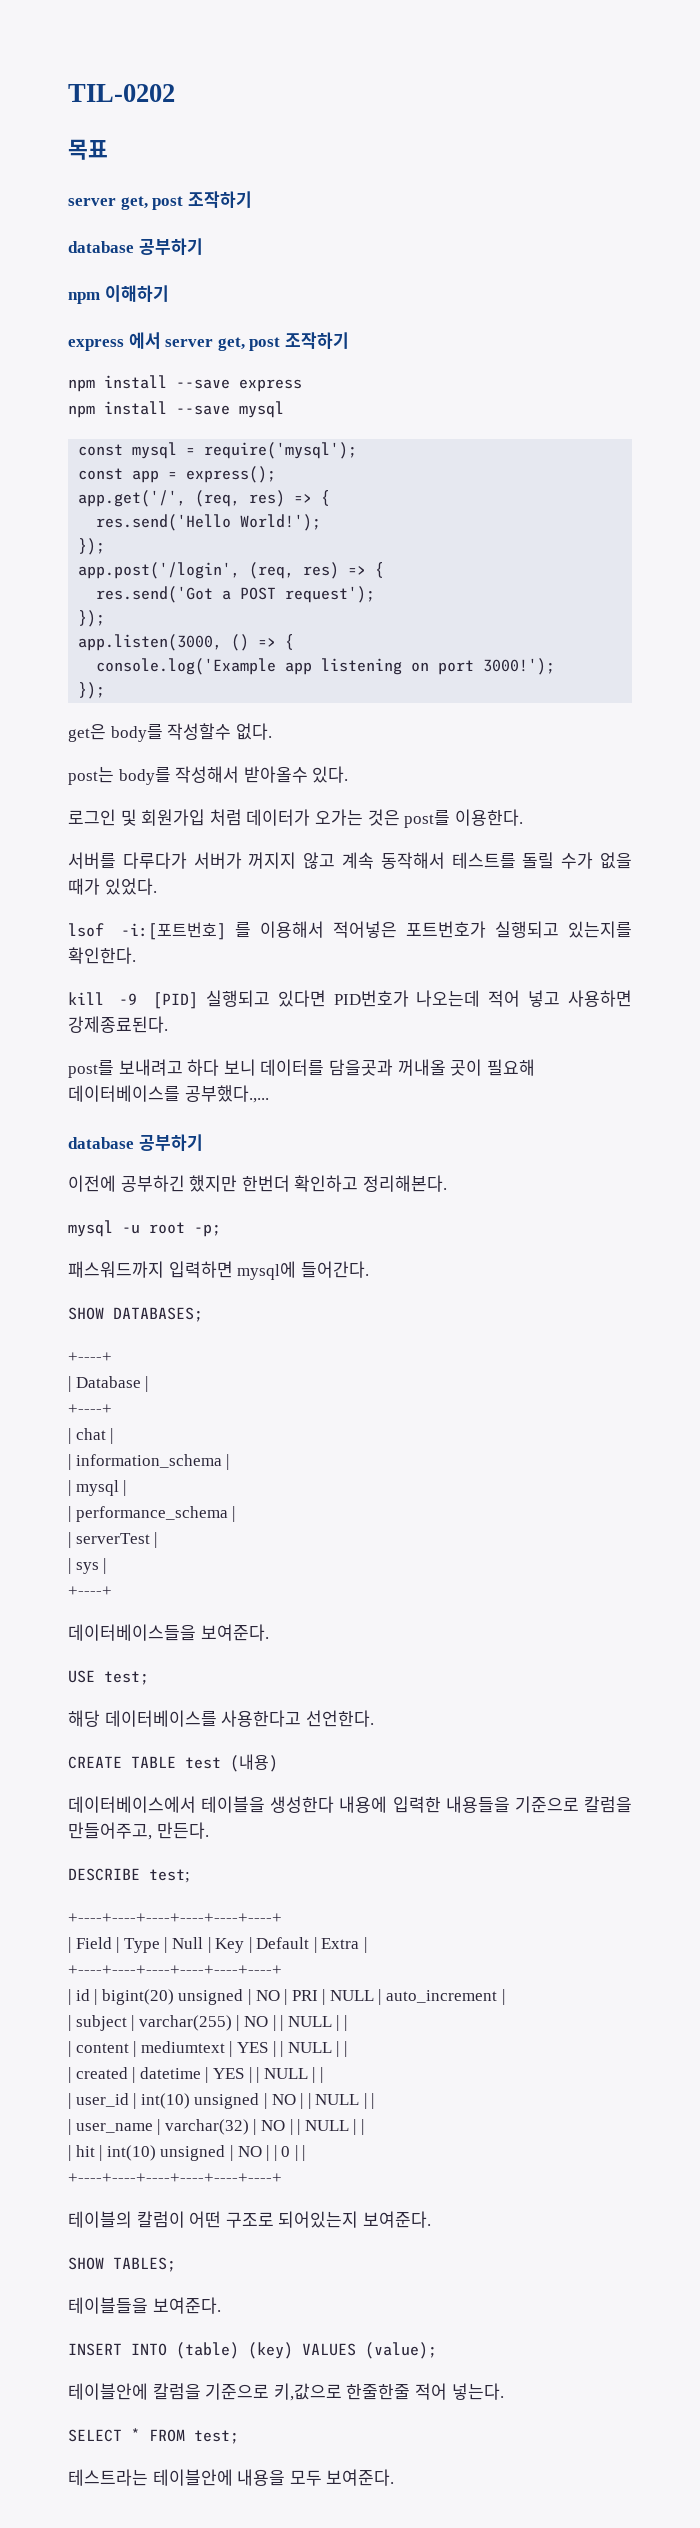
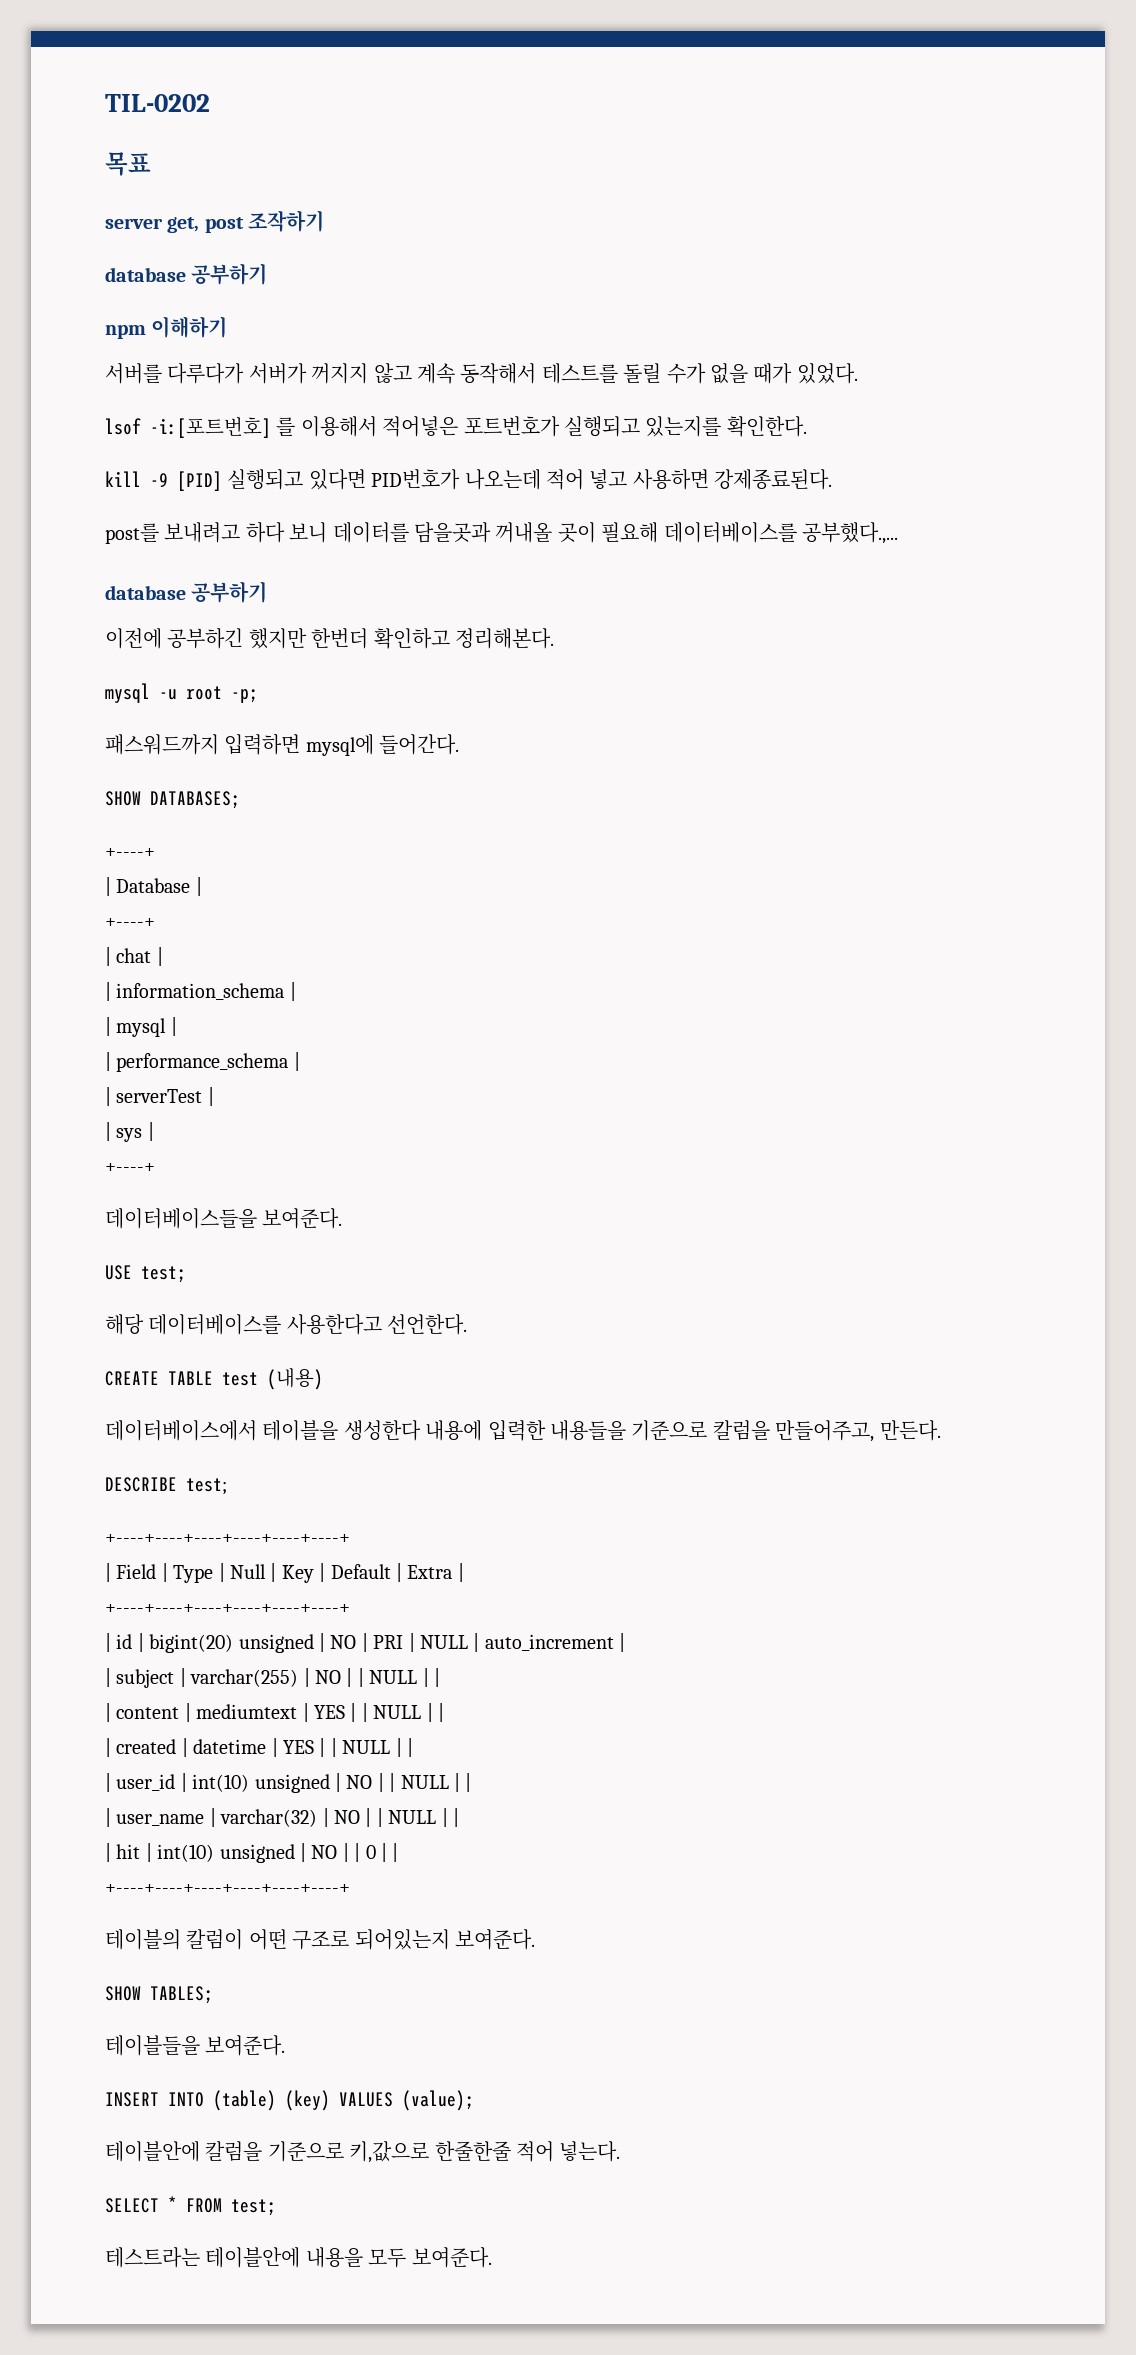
- express 에서 server get, post 조작하기
- npm install --save express
- npm install --save mysql
- const mysql = require('mysql');
- const app = express();
- app.get('/', (req, res) => {
- res.send('Hello World!');
- });
- app.post('/login', (req, res) => {
- res.send('Got a POST request');
- });
- app.listen(3000, () => {
- console.log('Example app listening on port 3000!');
- });
- get은 body를 작성할수 없다.
- post는 body를 작성해서 받아올수 있다.
- 로그인 및 회원가입 처럼 데이터가 오가는 것은 post를 이용한다.

